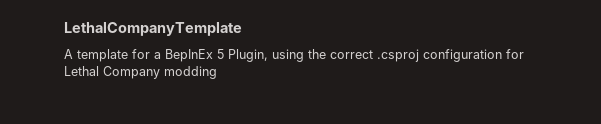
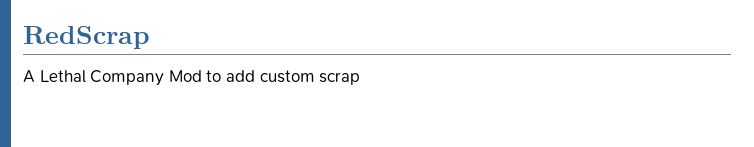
- LethalCompanyTemplate
+ RedScrap
- A template for a BepInEx 5 Plugin, using the correct .csproj configuration for Lethal Company modding
+ A Lethal Company Mod to add custom scrap

